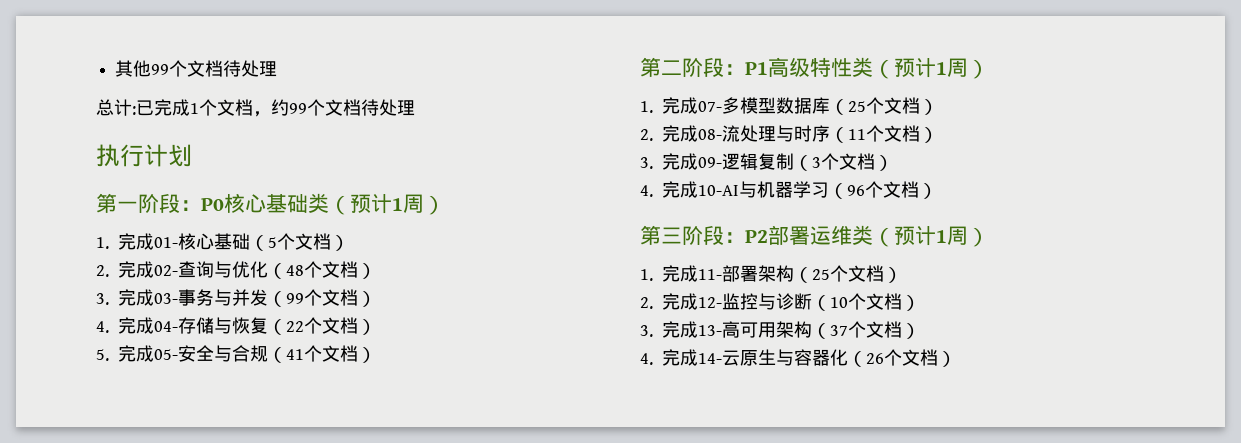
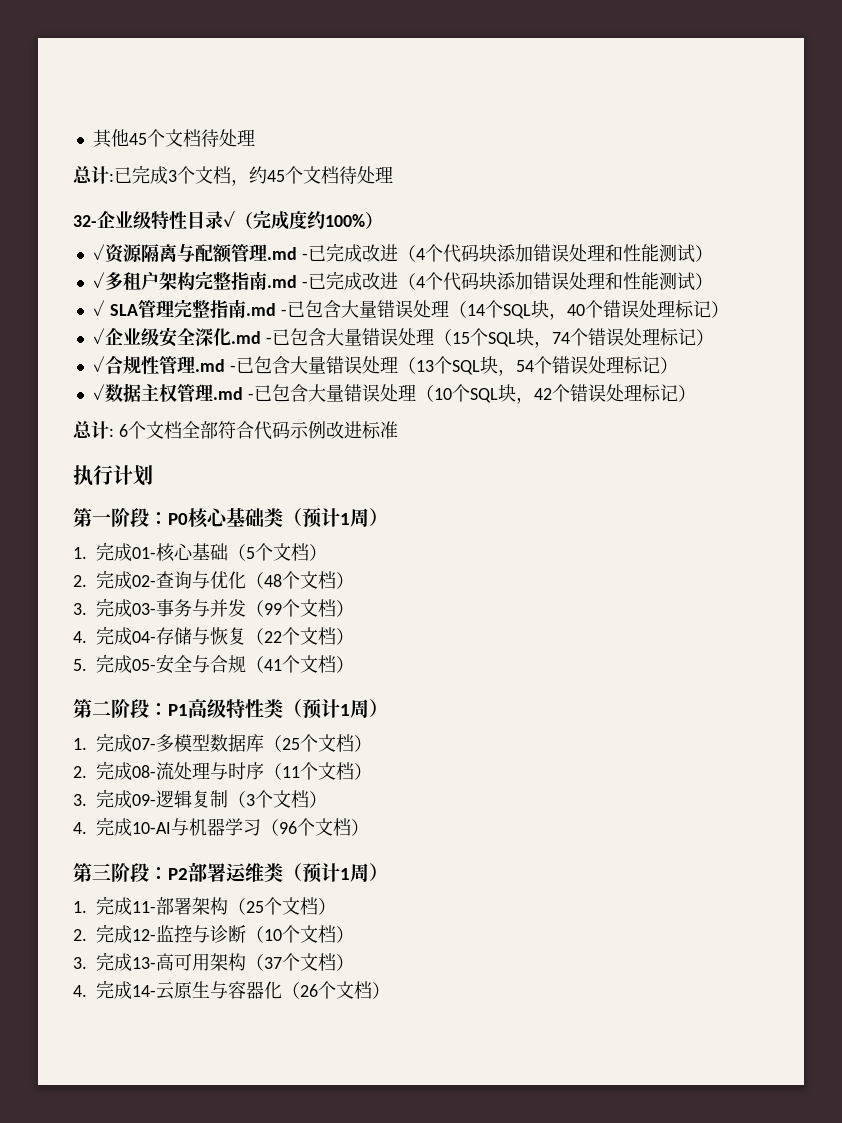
- 其他99个文档待处理
+ 其他45个文档待处理
- 总计:已完成1个文档，约99个文档待处理
+ 总计:已完成3个文档，约45个文档待处理
+ 32-企业级特性目录✓（完成度约100%）
+ ✓资源隔离与配额管理.md -已完成改进（4个代码块添加错误处理和性能测试）
+ ✓多租户架构完整指南.md -已完成改进（4个代码块添加错误处理和性能测试）
+ ✓ SLA管理完整指南.md -已包含大量错误处理（14个SQL块，40个错误处理标记）
+ ✓企业级安全深化.md -已包含大量错误处理（15个SQL块，74个错误处理标记）
+ ✓合规性管理.md -已包含大量错误处理（13个SQL块，54个错误处理标记）
+ ✓数据主权管理.md -已包含大量错误处理（10个SQL块，42个错误处理标记）
+ 总计: 6个文档全部符合代码示例改进标准

